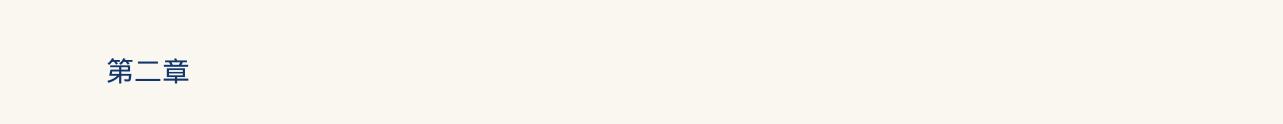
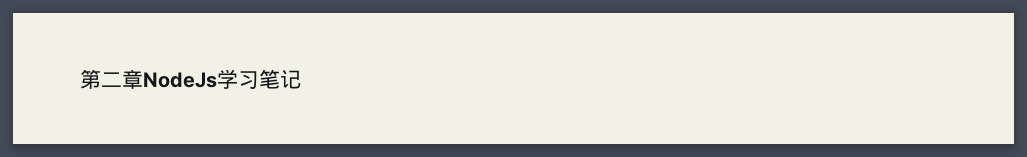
- 第二章
+ 第二章NodeJs学习笔记

